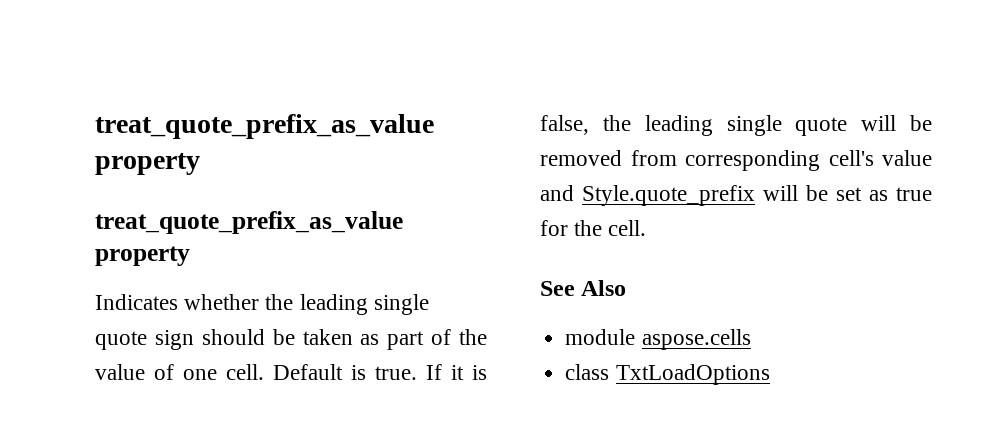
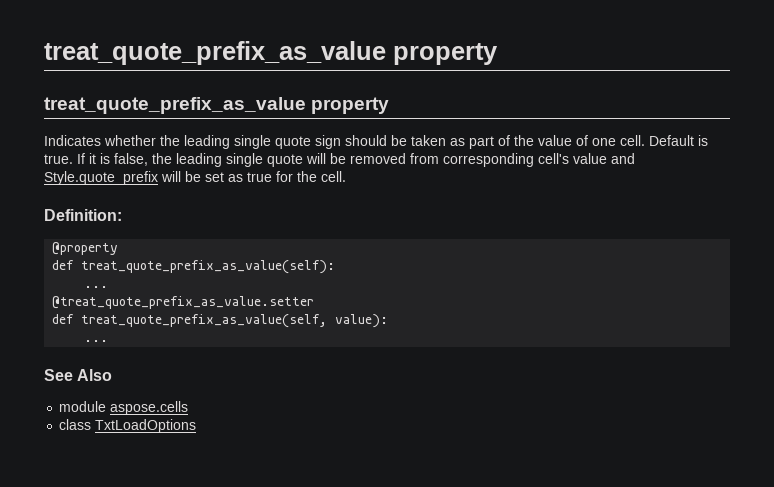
+ Definition:
+ @property
+ def treat_quote_prefix_as_value(self):
+ ...
+ @treat_quote_prefix_as_value.setter
+ def treat_quote_prefix_as_value(self, value):
+ ...

